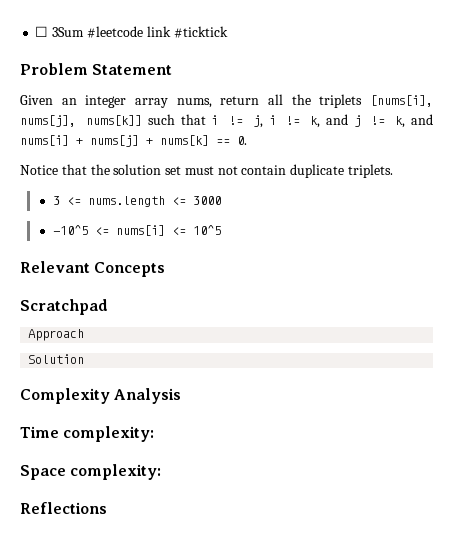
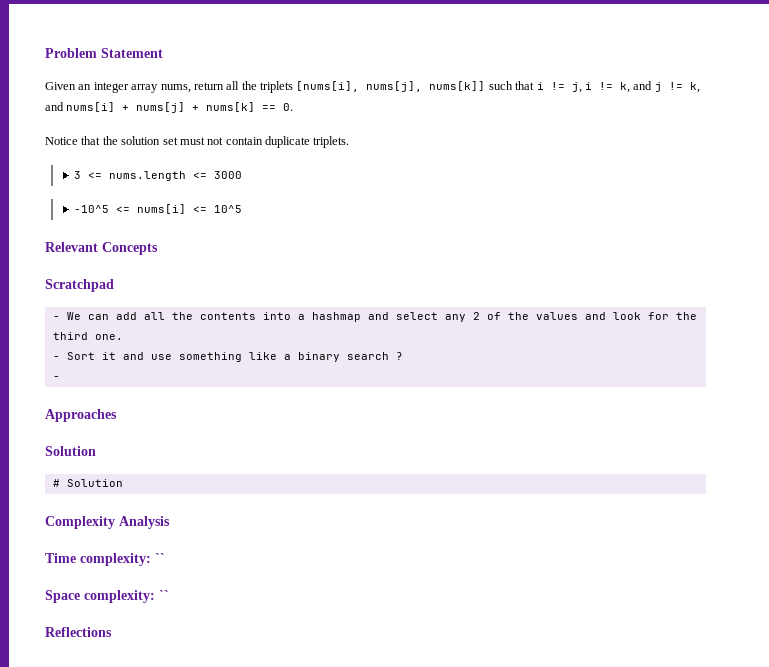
- ☐ 3Sum #leetcode link #ticktick
- Approach
+ - We can add all the contents into a hashmap and select any 2 of the values and look for the third one.
+ - Sort it and use something like a binary search ?
+ -
+ Approaches
  Solution
+ # Solution
- Time complexity:
+ Time complexity: ``
- Space complexity:
+ Space complexity: ``

